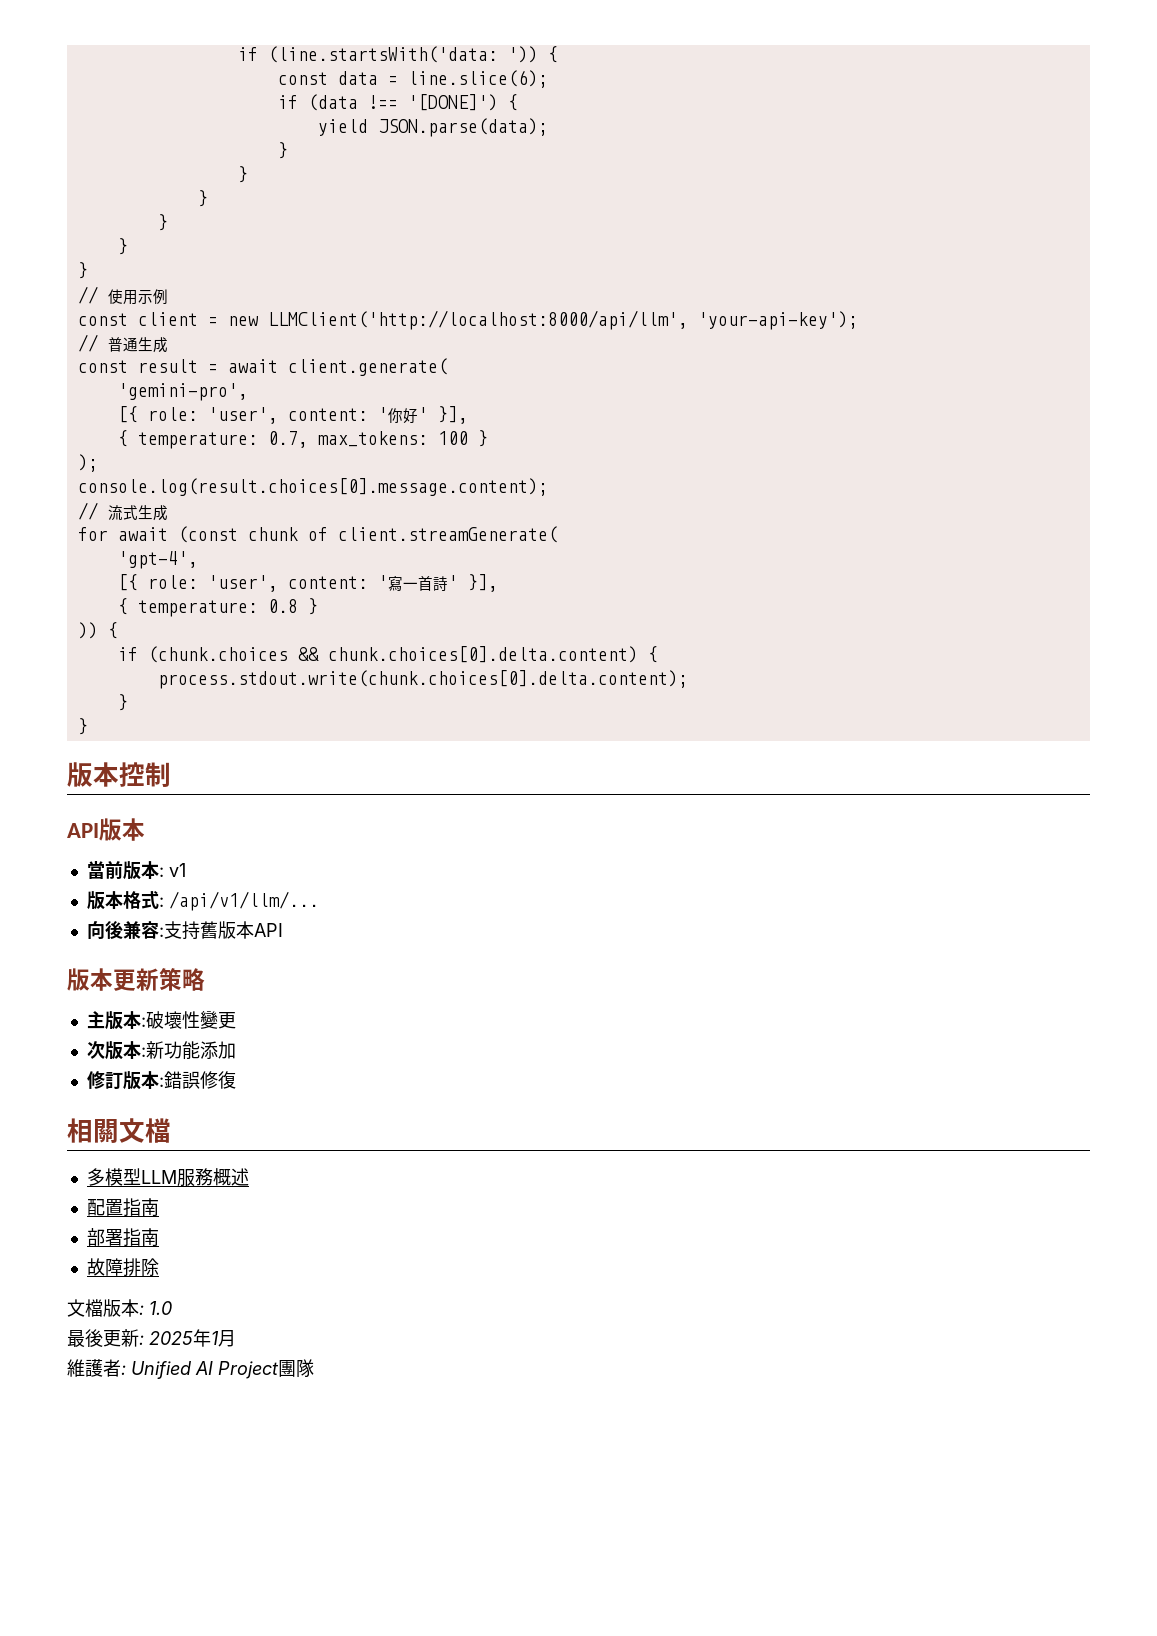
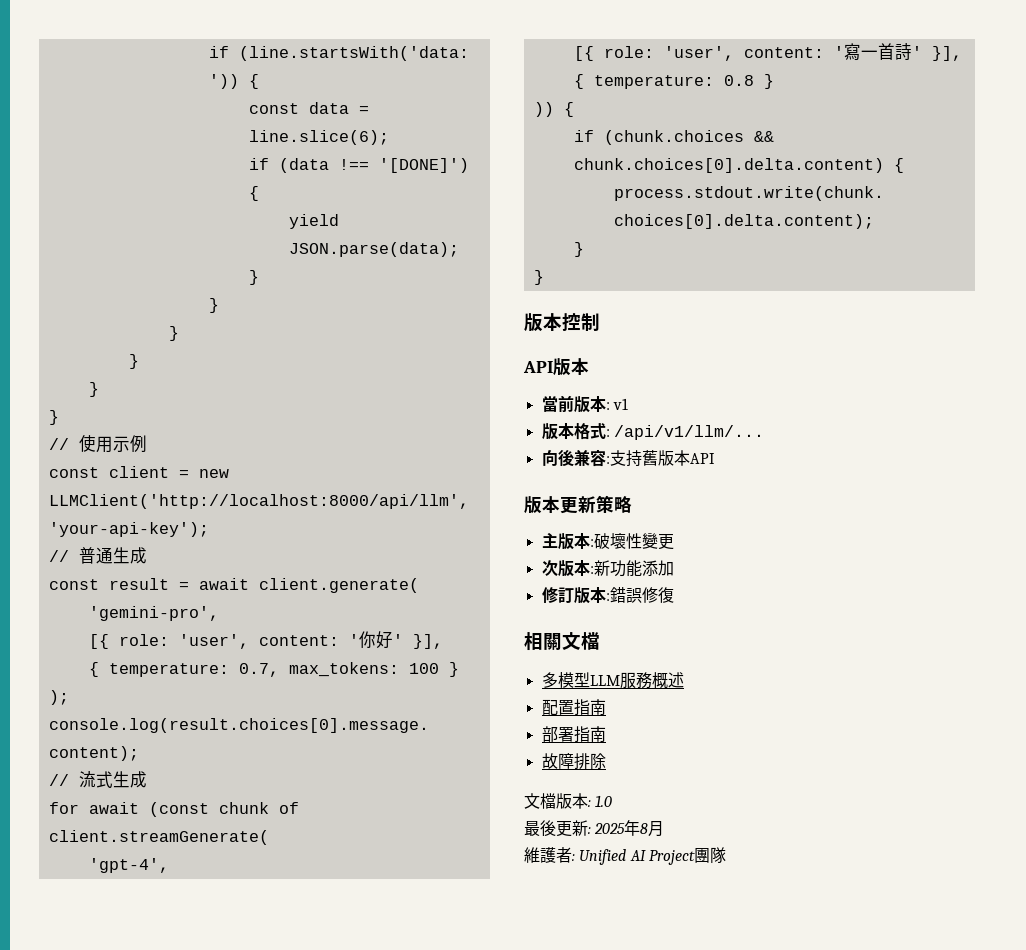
- 最後更新: 2025年1月
+ 最後更新: 2025年8月

